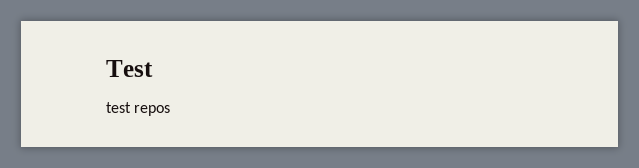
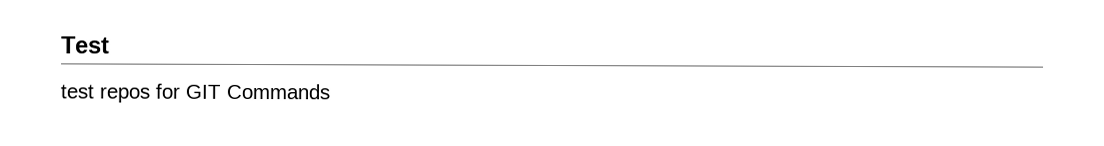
- test repos
+ test repos for GIT Commands

